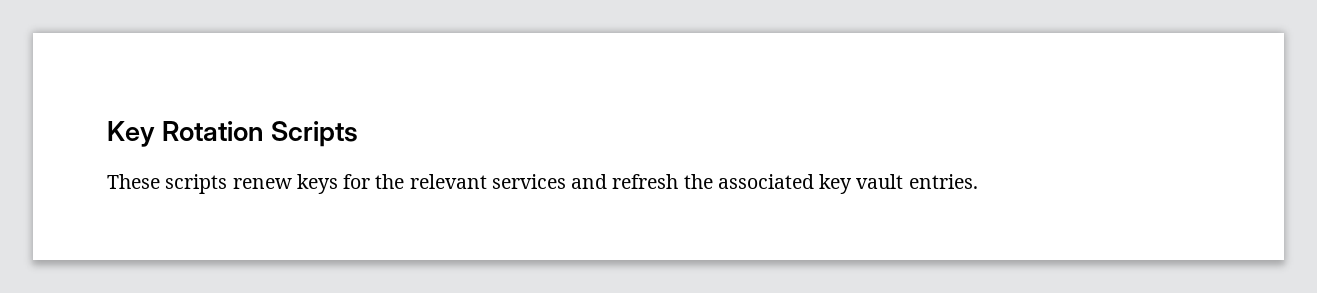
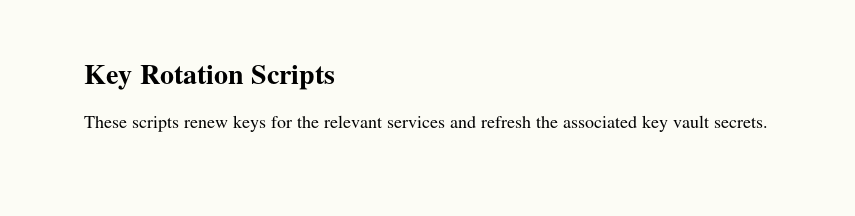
- These scripts renew keys for the relevant services and refresh the associated key vault entries.
+ These scripts renew keys for the relevant services and refresh the associated key vault secrets.

